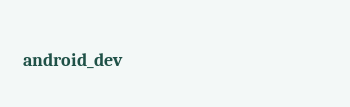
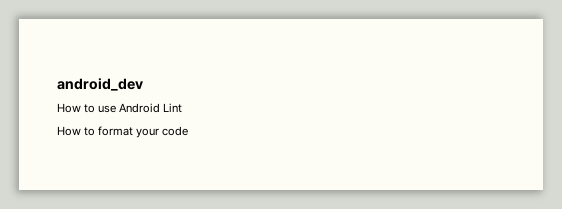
+ How to use Android Lint
+ How to format your code

